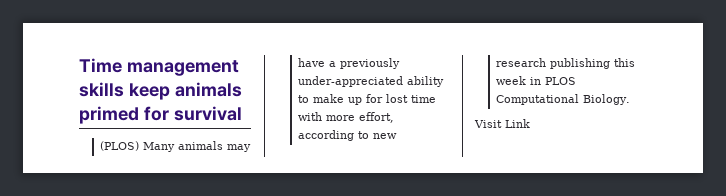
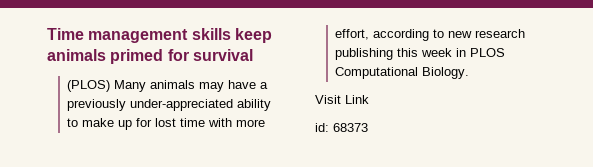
+ id: 68373

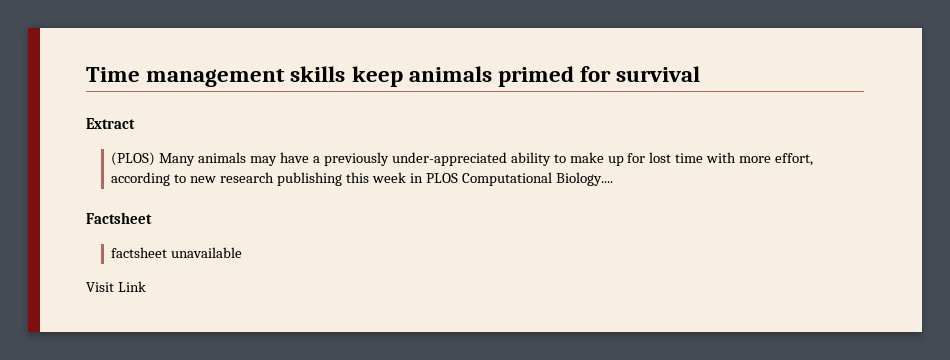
+ Extract
- (PLOS) Many animals may have a previously under-appreciated ability to make up for lost time with more effort, according to new research publishing this week in PLOS Computational Biology.
+ (PLOS) Many animals may have a previously under-appreciated ability to make up for lost time with more effort, according to new research publishing this week in PLOS Computational Biology....
+ Factsheet
+ factsheet unavailable
- id: 68373

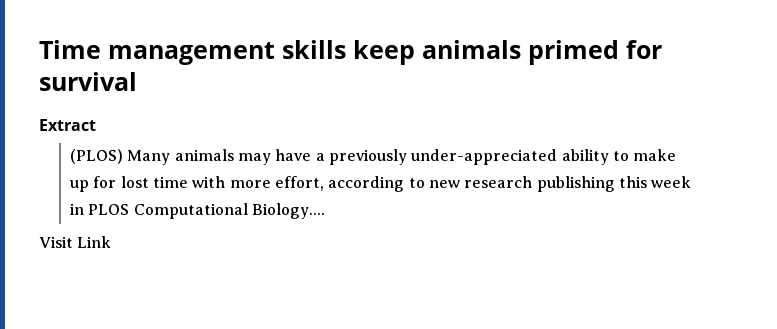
- Factsheet
- factsheet unavailable

